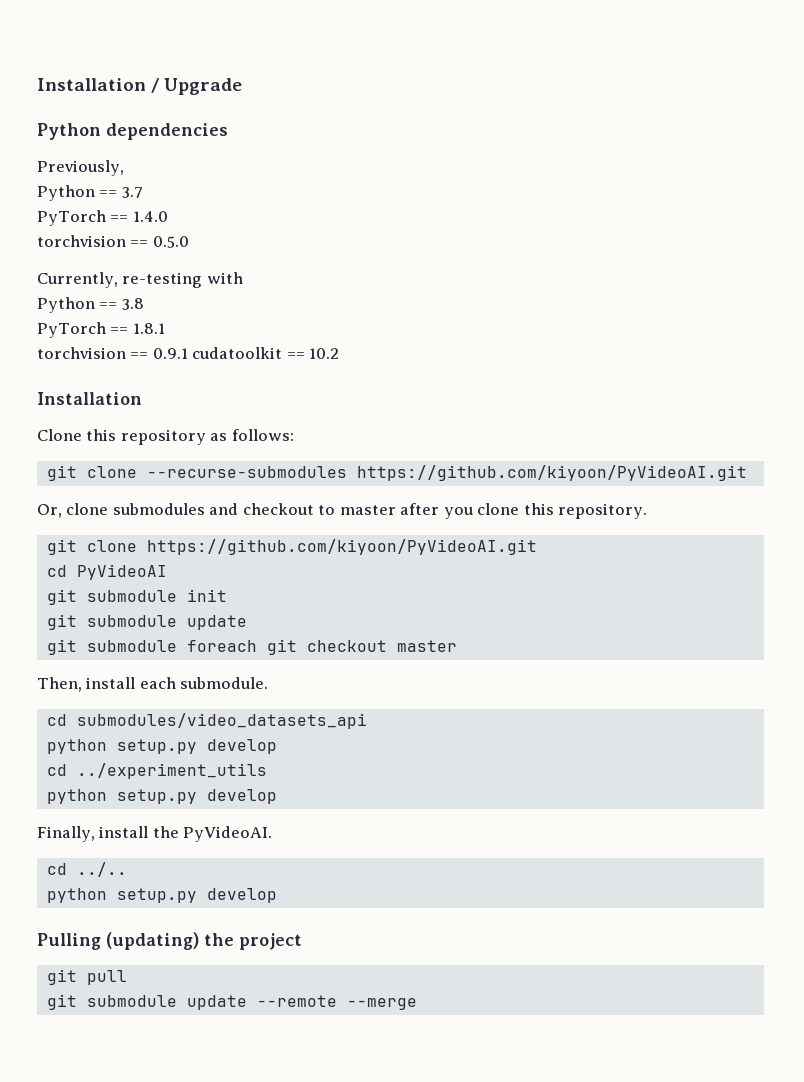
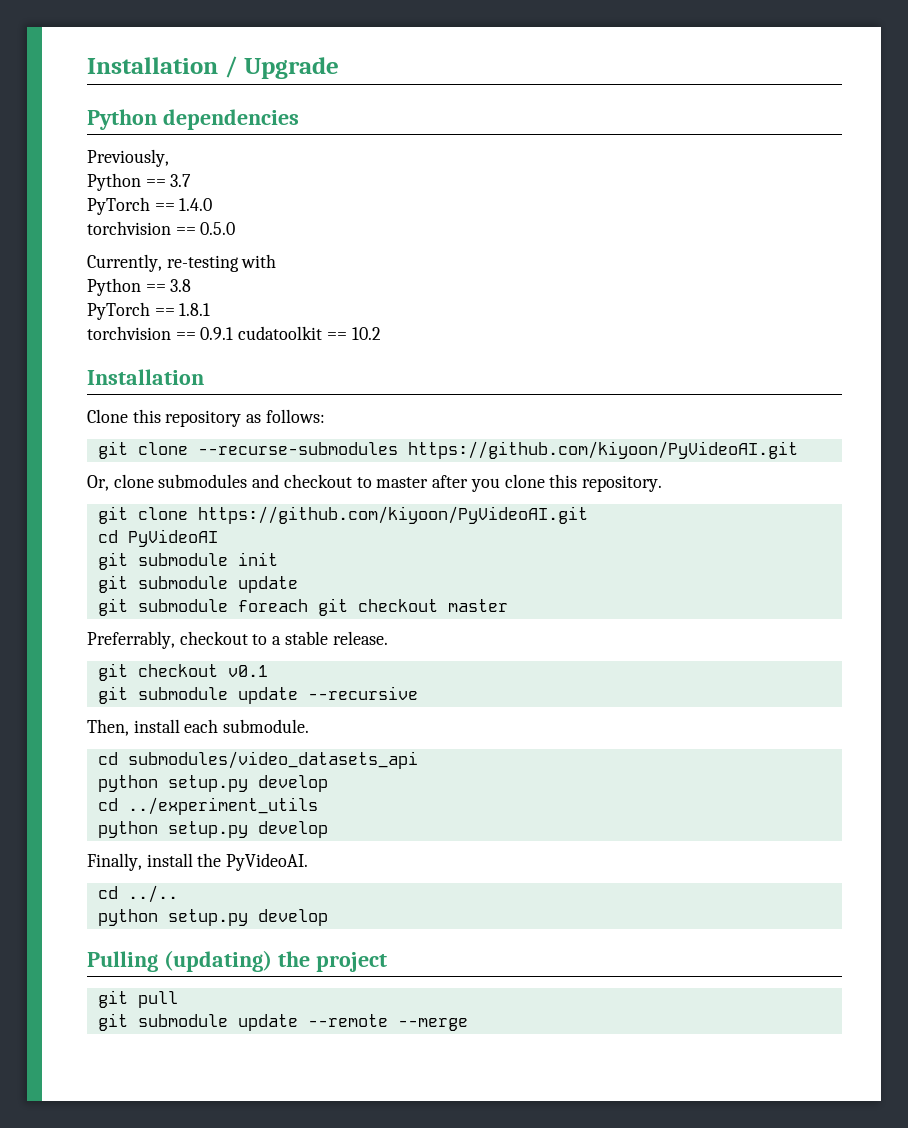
+ Preferrably, checkout to a stable release.
+ git checkout v0.1
+ git submodule update --recursive

